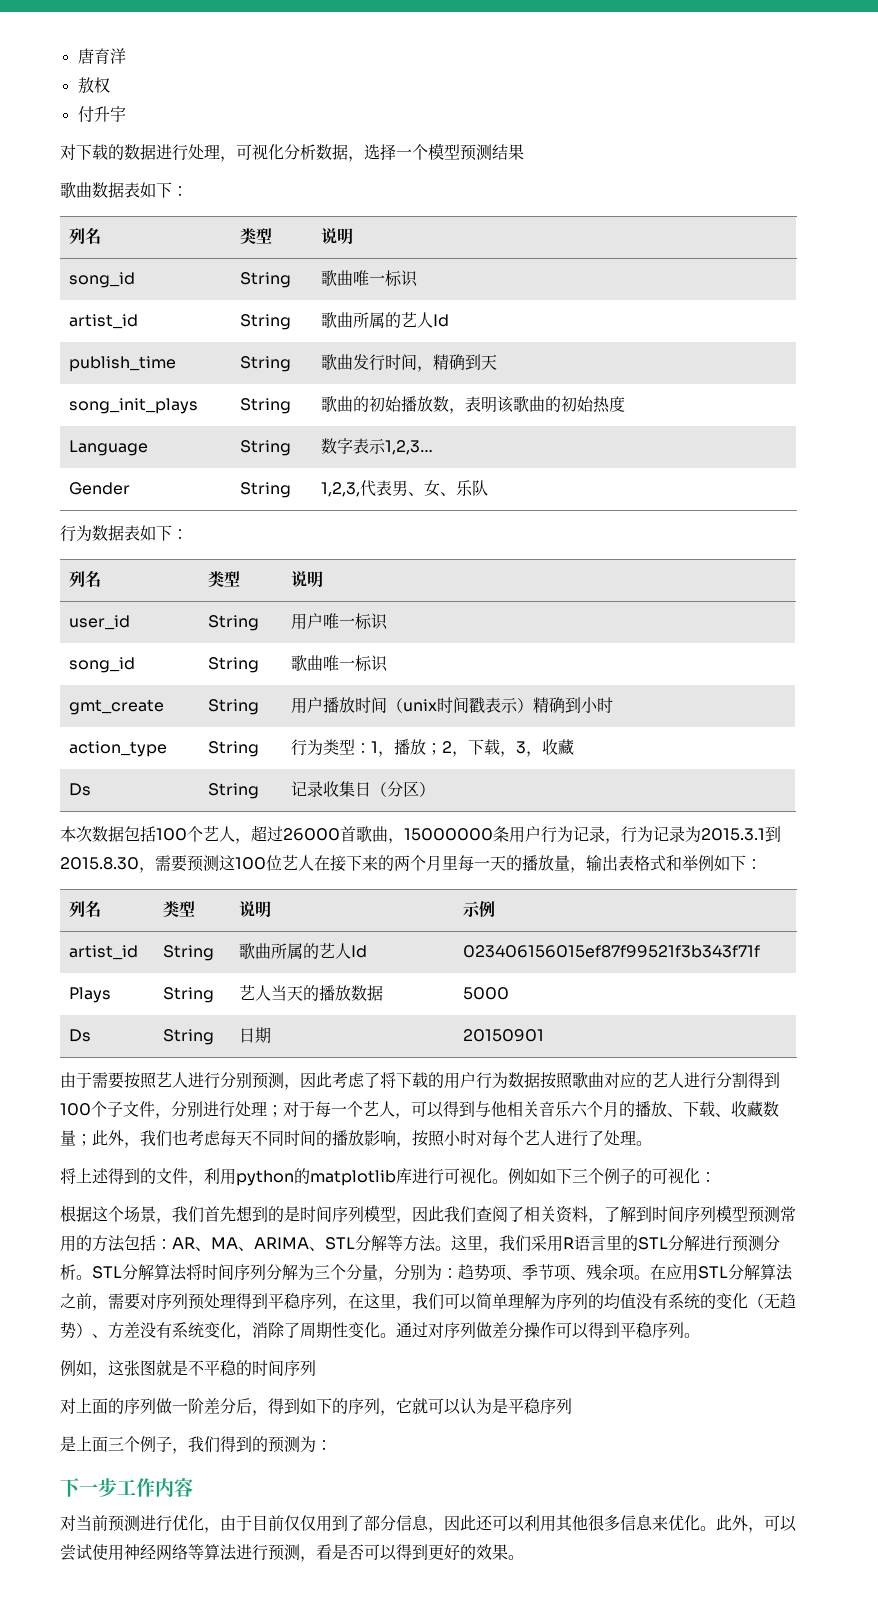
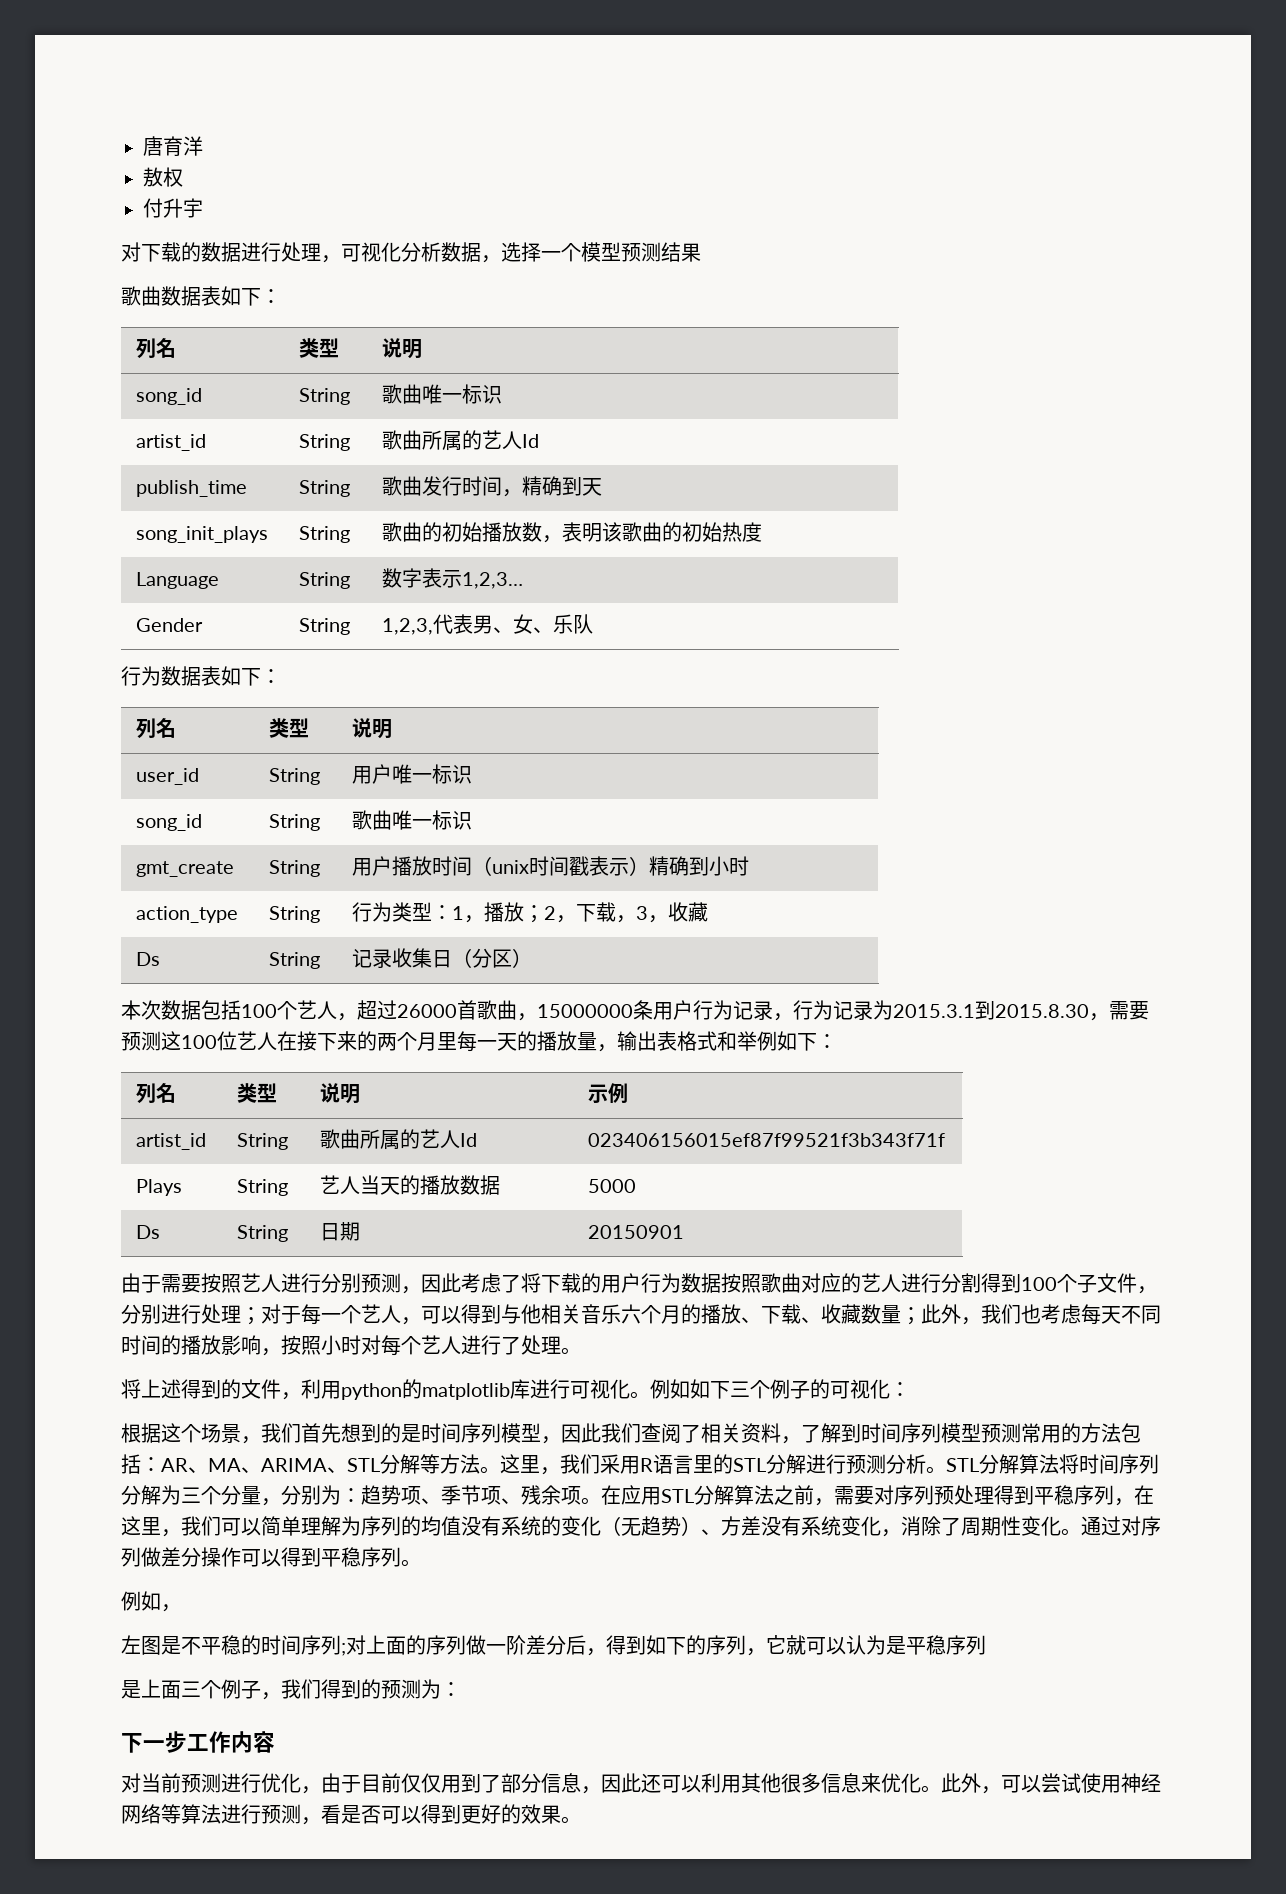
- 例如，这张图就是不平稳的时间序列
- 对上面的序列做一阶差分后，得到如下的序列，它就可以认为是平稳序列
+ 例如，
+ 左图是不平稳的时间序列;对上面的序列做一阶差分后，得到如下的序列，它就可以认为是平稳序列

